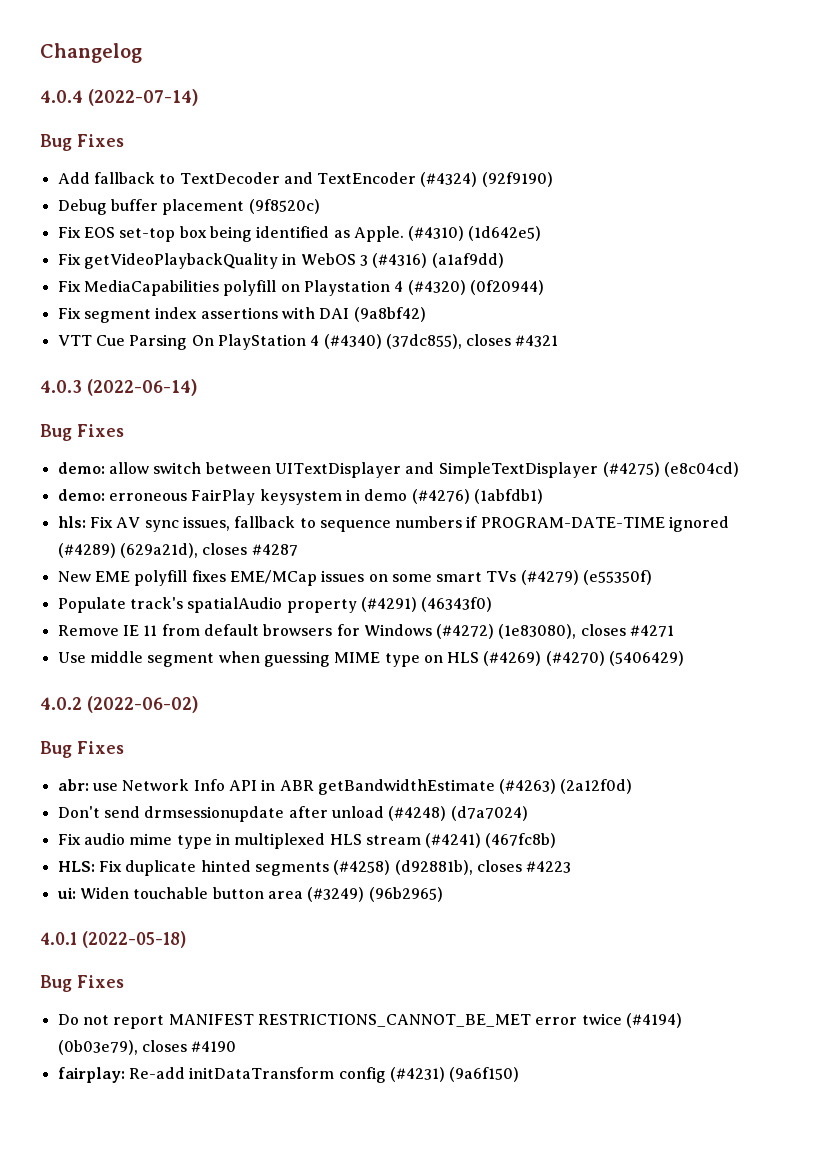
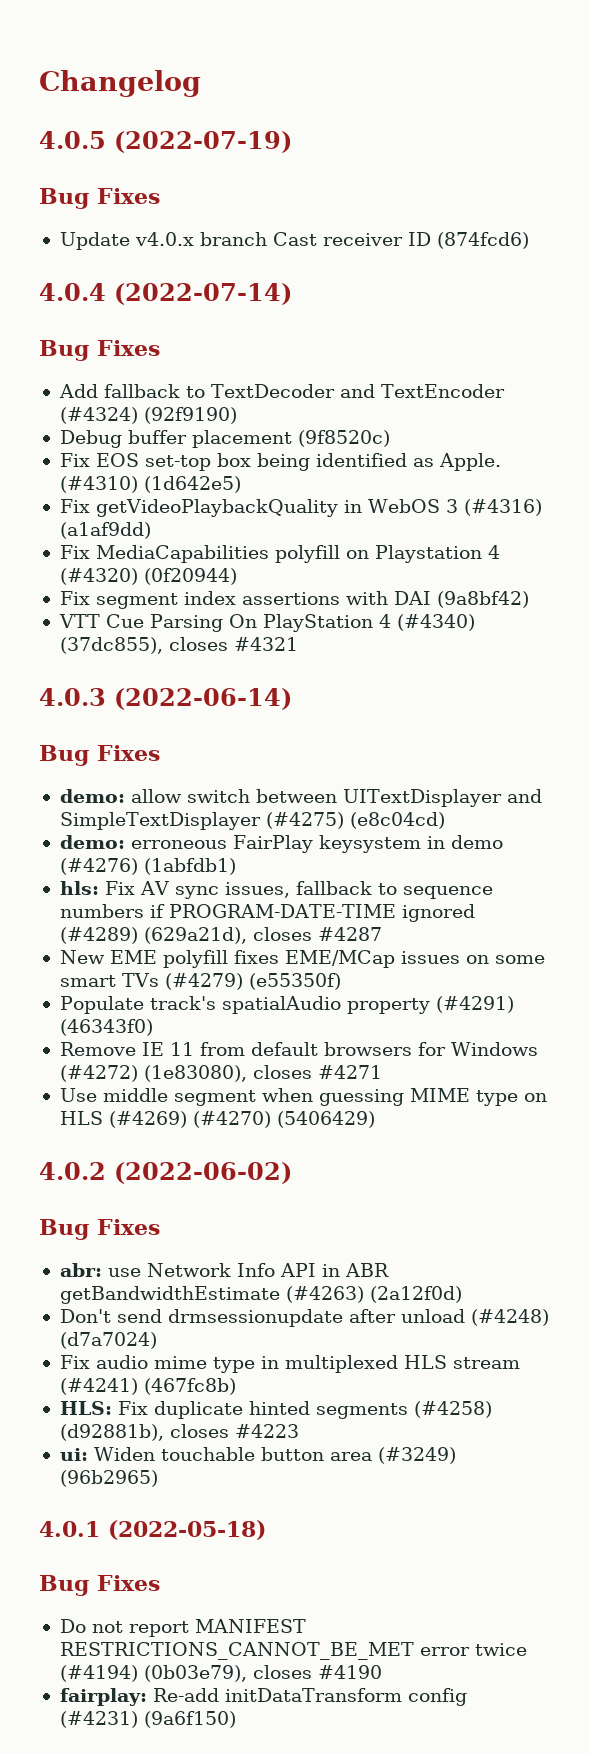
+ 4.0.5 (2022-07-19)
+ Bug Fixes
+ Update v4.0.x branch Cast receiver ID (874fcd6)

